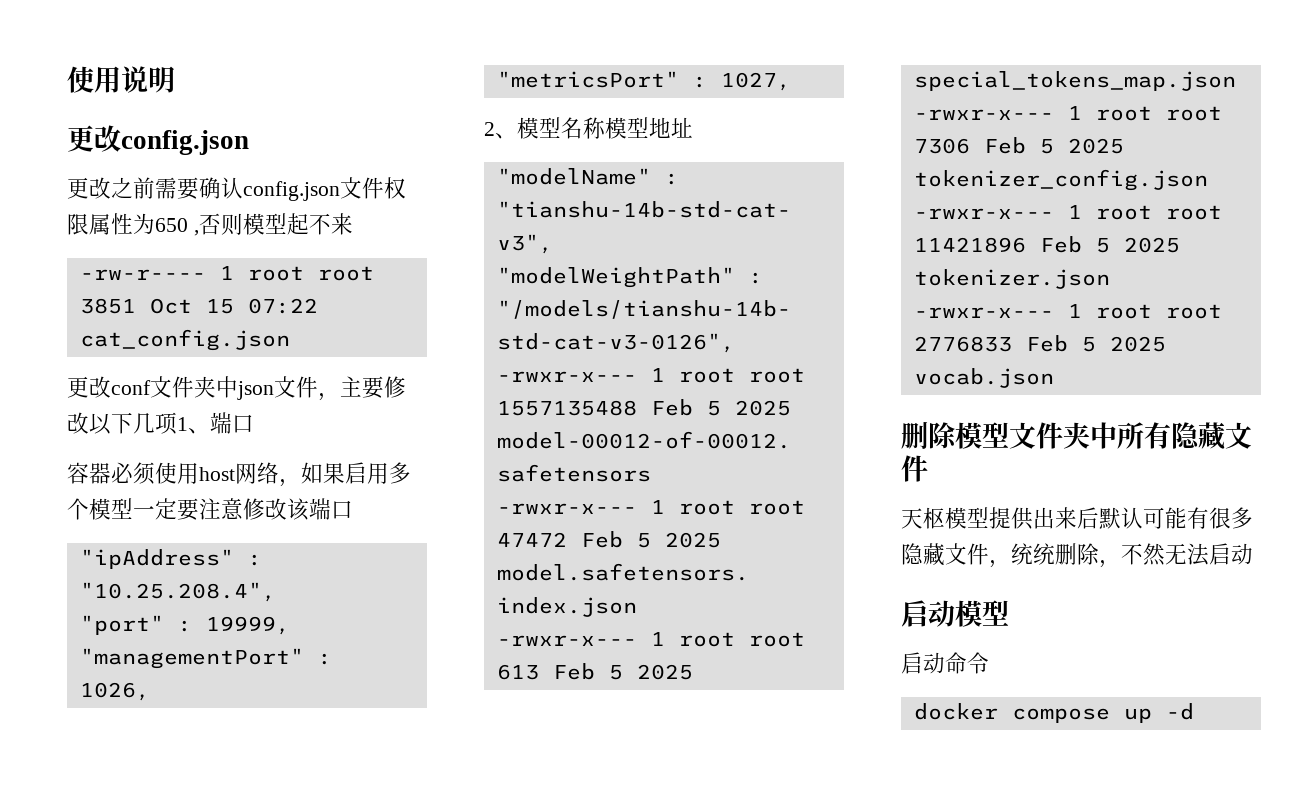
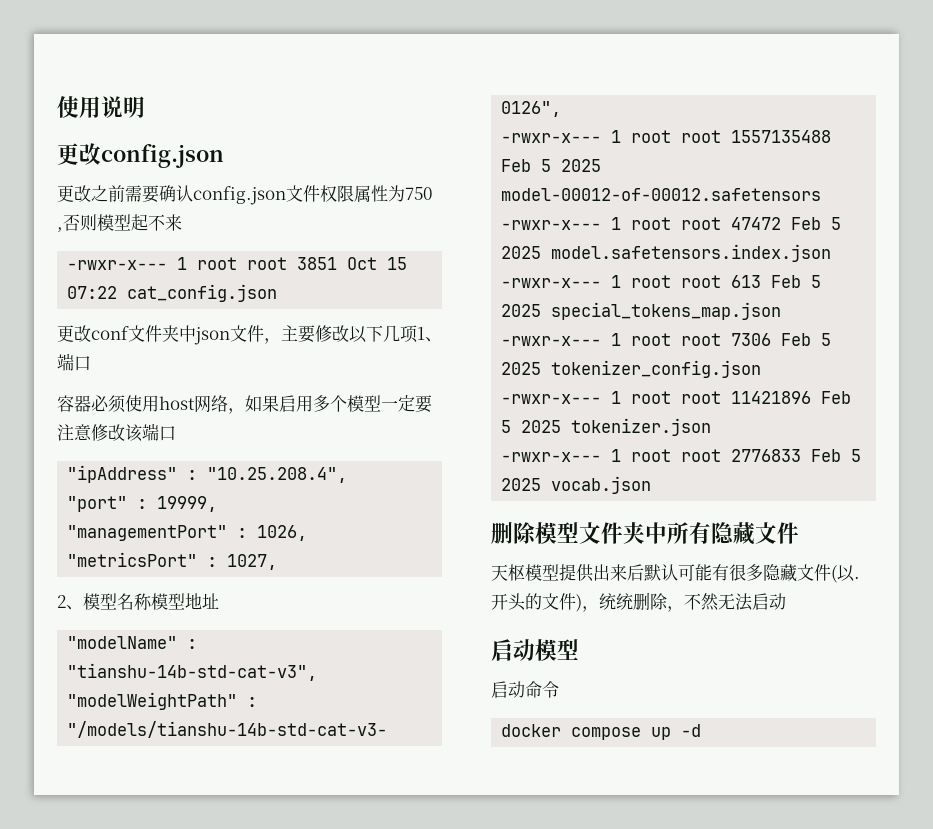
- 更改之前需要确认config.json文件权限属性为650 ,否则模型起不来
+ 更改之前需要确认config.json文件权限属性为750 ,否则模型起不来
- -rw-r---- 1 root root 3851 Oct 15 07:22 cat_config.json
+ -rwxr-x--- 1 root root 3851 Oct 15 07:22 cat_config.json
- 天枢模型提供出来后默认可能有很多隐藏文件，统统删除，不然无法启动
+ 天枢模型提供出来后默认可能有很多隐藏文件(以.开头的文件)，统统删除，不然无法启动

